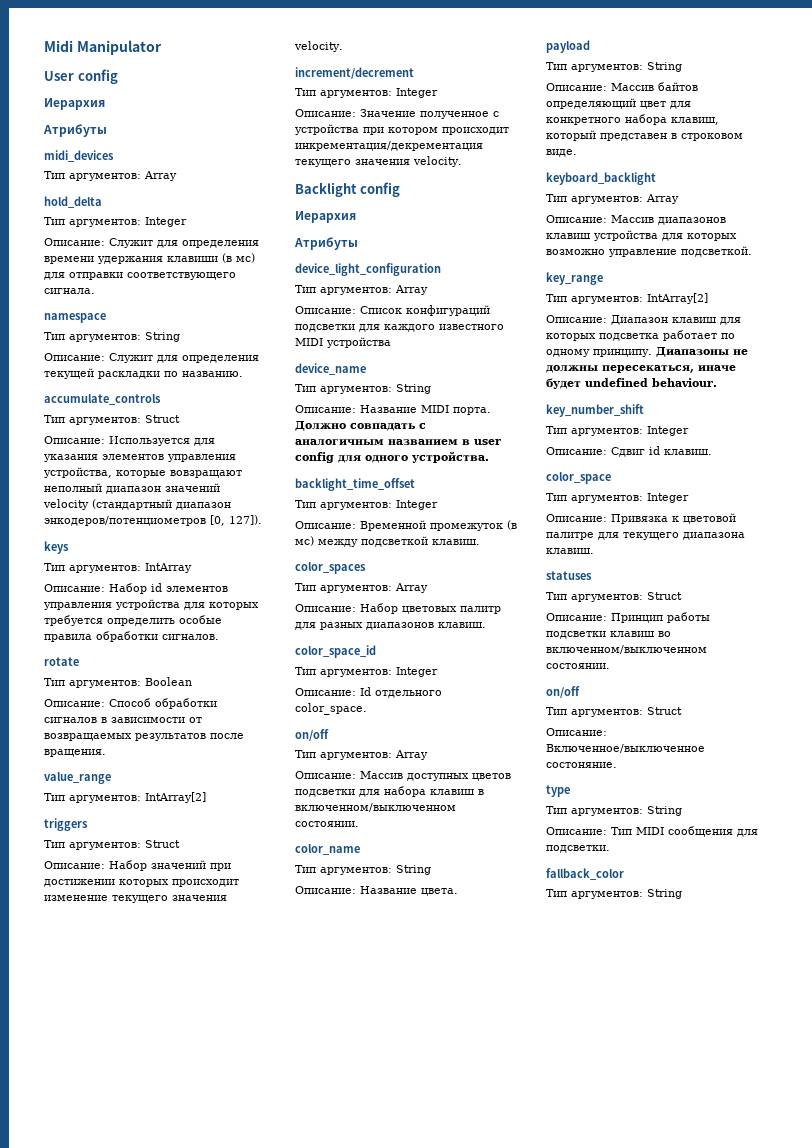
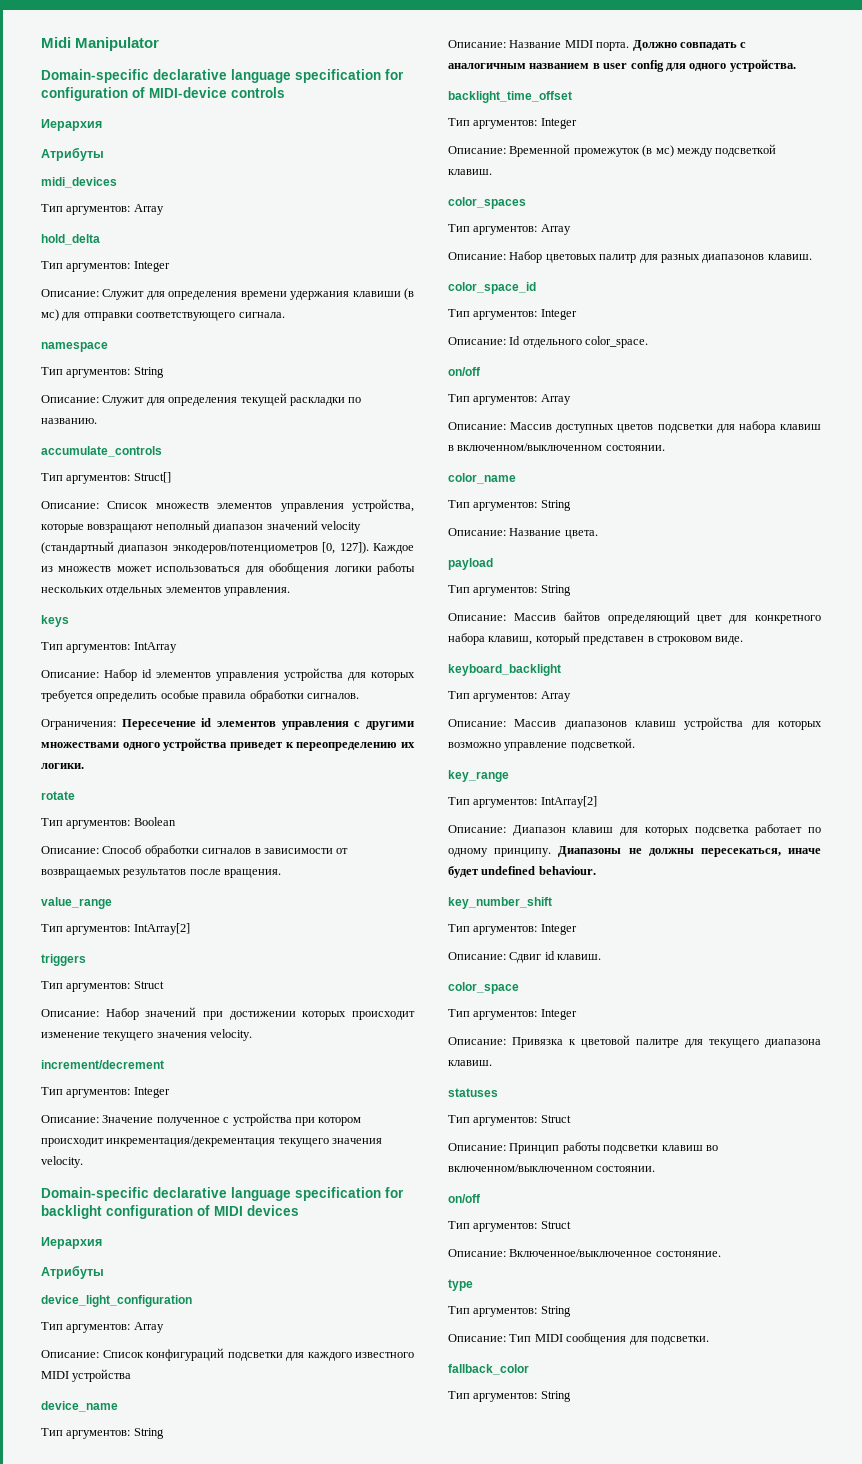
- User config
+ Domain-specific declarative language specification for configuration of MIDI-device controls
  accumulate_controls
- Тип аргументов: Struct
- Описание: Используется для указания элементов управления устройства, которые вовзращают неполный диапазон значений velocity (стандартный диапазон энкодеров/потенциометров [0, 127]).
+ Тип аргументов: Struct[]
+ Описание: Список множеств элементов управления устройства, которые вовзращают неполный диапазон значений velocity (стандартный диапазон энкодеров/потенциометров [0, 127]). Каждое из множеств может использоваться для обобщения логики работы нескольких отдельных элементов управления.
+ Ограничения: Пересечение id элементов управления с другими множествами одного устройства приведет к переопределению их логики.
- Backlight config
+ Domain-specific declarative language specification for backlight configuration of MIDI devices

